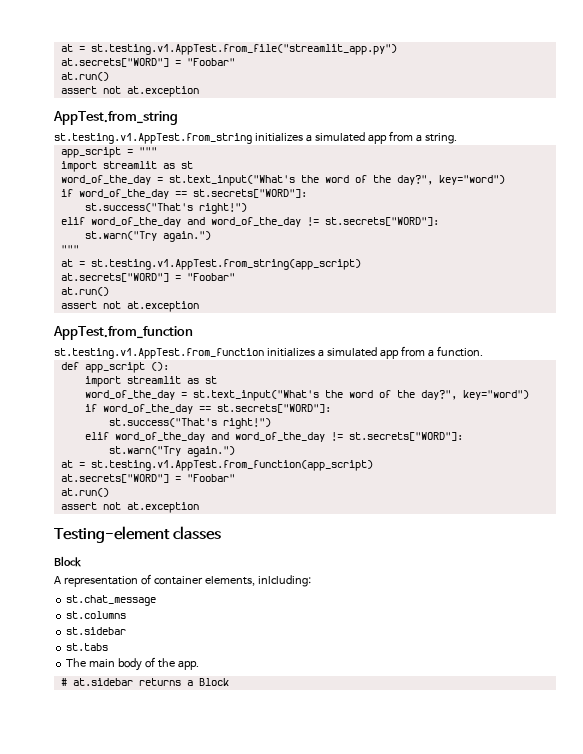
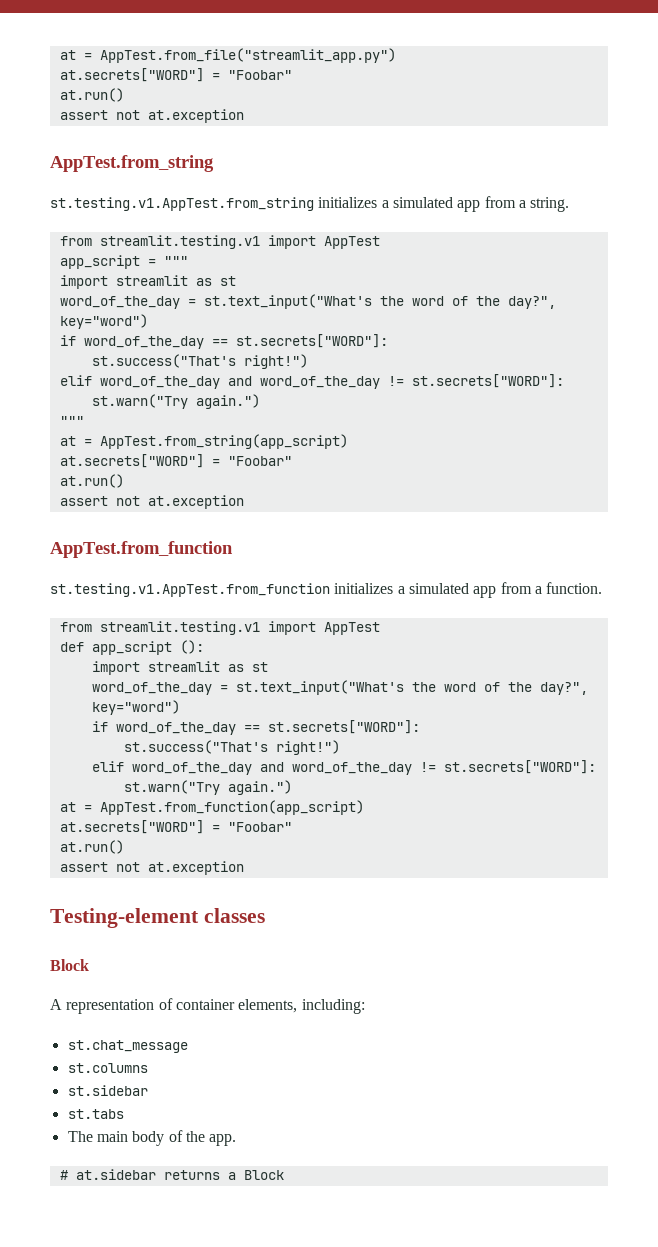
- at = st.testing.v1.AppTest.from_file("streamlit_app.py")
+ at = AppTest.from_file("streamlit_app.py")
  st.testing.v1.AppTest.from_string initializes a simulated app from a string.
+ from streamlit.testing.v1 import AppTest
- at = st.testing.v1.AppTest.from_string(app_script)
+ at = AppTest.from_string(app_script)
  st.testing.v1.AppTest.from_function initializes a simulated app from a function.
+ from streamlit.testing.v1 import AppTest
- at = st.testing.v1.AppTest.from_function(app_script)
+ at = AppTest.from_function(app_script)
- A representation of container elements, inlcluding:
+ A representation of container elements, including:

